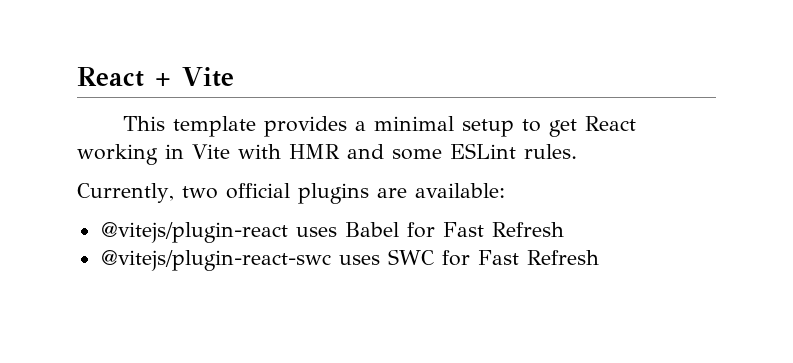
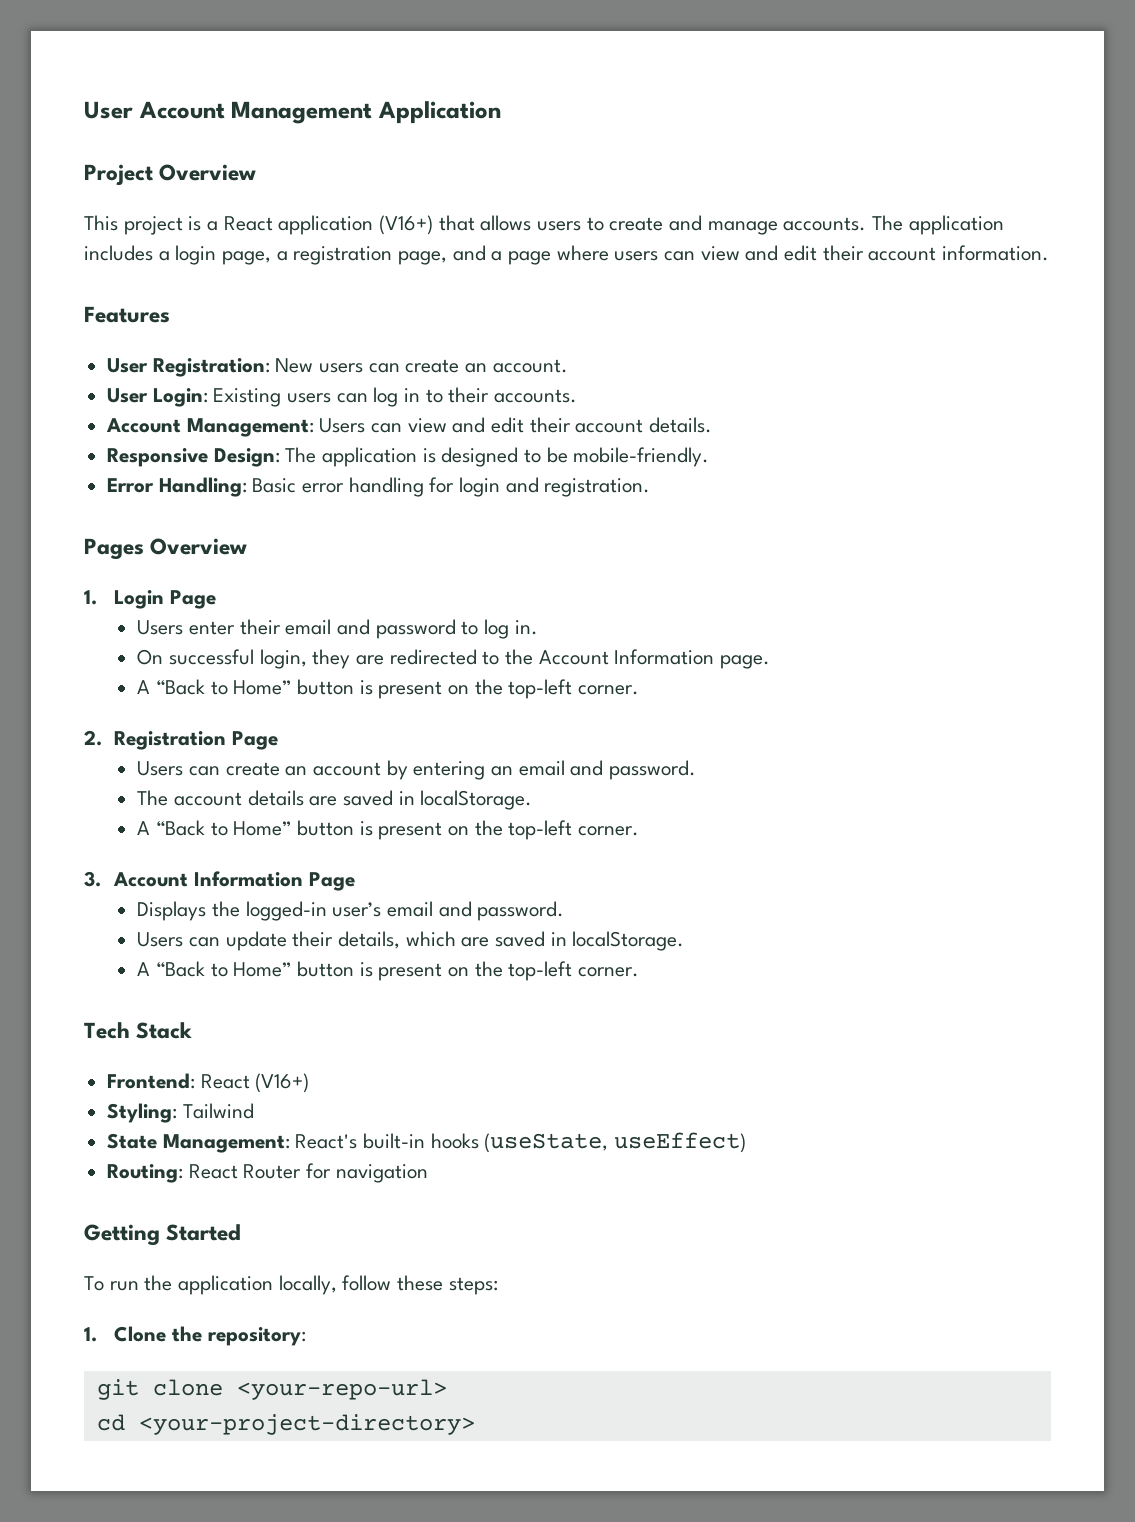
- React + Vite
- This template provides a minimal setup to get React working in Vite with HMR and some ESLint rules.
- Currently, two official plugins are available:
- @vitejs/plugin-react uses Babel for Fast Refresh
- @vitejs/plugin-react-swc uses SWC for Fast Refresh
+ User Account Management Application
+ Project Overview
+ This project is a React application (V16+) that allows users to create and manage accounts. The application includes a login page, a registration page, and a page where users can view and edit their account information.
+ Features
+ User Registration: New users can create an account.
+ User Login: Existing users can log in to their accounts.
+ Account Management: Users can view and edit their account details.
+ Responsive Design: The application is designed to be mobile-friendly.
+ Error Handling: Basic error handling for login and registration.
+ Pages Overview
+ 1. Login Page
+ Users enter their email and password to log in.
+ On successful login, they are redirected to the Account Information page.
+ A “Back to Home” button is present on the top-left corner.
+ 2. Registration Page
+ Users can create an account by entering an email and password.
+ The account details are saved in localStorage.
+ A “Back to Home” button is present on the top-left corner.
+ 3. Account Information Page
+ Displays the logged-in user’s email and password.
+ Users can update their details, which are saved in localStorage.
+ A “Back to Home” button is present on the top-left corner.
+ Tech Stack
+ Frontend: React (V16+)
+ Styling: Tailwind
+ State Management: React's built-in hooks (useState, useEffect)
+ Routing: React Router for navigation
+ Getting Started
+ To run the application locally, follow these steps:
+ 1. Clone the repository:
+ git clone <your-repo-url>
+ cd <your-project-directory>

